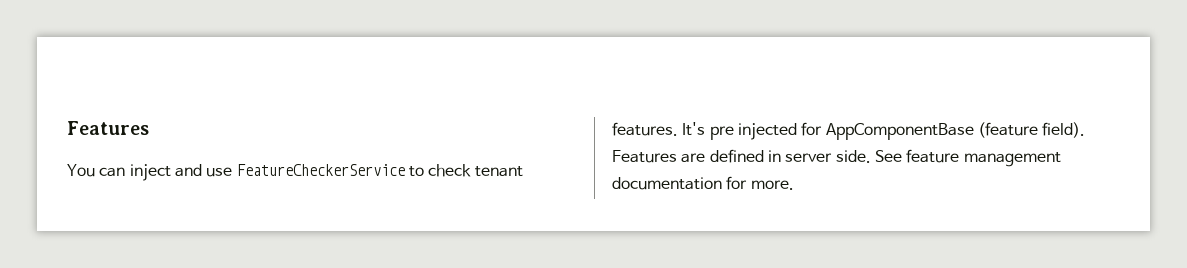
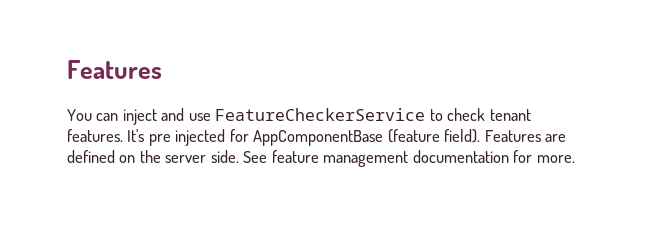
- Features are defined in server side.
+ Features are defined on the server side.

